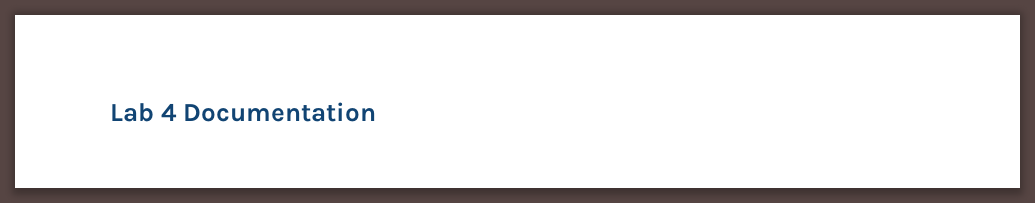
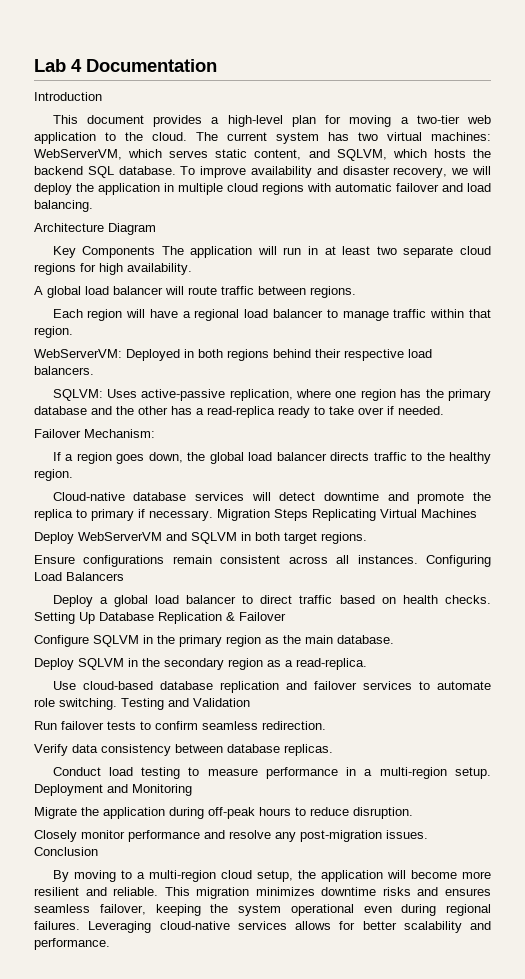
+ Introduction
+ This document provides a high-level plan for moving a two-tier web application to the cloud. The current system has two virtual machines: WebServerVM, which serves static content, and SQLVM, which hosts the backend SQL database. To improve availability and disaster recovery, we will deploy the application in multiple cloud regions with automatic failover and load balancing.
+ Architecture Diagram
+ Key Components The application will run in at least two separate cloud regions for high availability.
+ A global load balancer will route traffic between regions.
+ Each region will have a regional load balancer to manage traffic within that region.
+ WebServerVM: Deployed in both regions behind their respective load balancers.
+ SQLVM: Uses active-passive replication, where one region has the primary database and the other has a read-replica ready to take over if needed.
+ Failover Mechanism:
+ If a region goes down, the global load balancer directs traffic to the healthy region.
+ Cloud-native database services will detect downtime and promote the replica to primary if necessary. Migration Steps Replicating Virtual Machines
+ Deploy WebServerVM and SQLVM in both target regions.
+ Ensure configurations remain consistent across all instances. Configuring Load Balancers
+ Deploy a global load balancer to direct traffic based on health checks. Setting Up Database Replication & Failover
+ Configure SQLVM in the primary region as the main database.
+ Deploy SQLVM in the secondary region as a read-replica.
+ Use cloud-based database replication and failover services to automate role switching. Testing and Validation
+ Run failover tests to confirm seamless redirection.
+ Verify data consistency between database replicas.
+ Conduct load testing to measure performance in a multi-region setup. Deployment and Monitoring
+ Migrate the application during off-peak hours to reduce disruption.
+ Closely monitor performance and resolve any post-migration issues. Conclusion
+ By moving to a multi-region cloud setup, the application will become more resilient and reliable. This migration minimizes downtime risks and ensures seamless failover, keeping the system operational even during regional failures. Leveraging cloud-native services allows for better scalability and performance.

